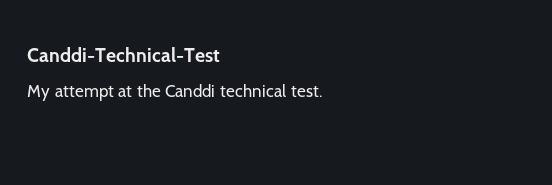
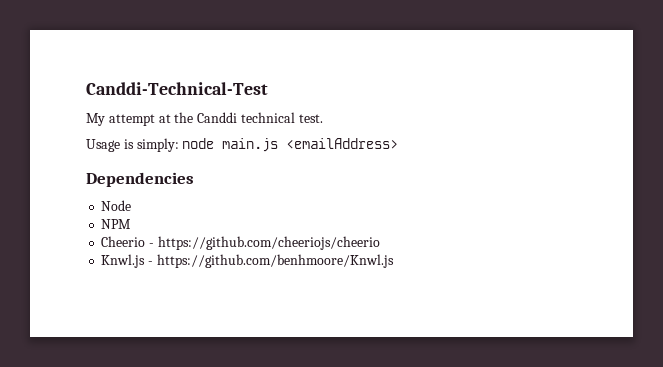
+ Usage is simply: node main.js <emailAddress>
+ Dependencies
+ Node
+ NPM
+ Cheerio - https://github.com/cheeriojs/cheerio
+ Knwl.js - https://github.com/benhmoore/Knwl.js

